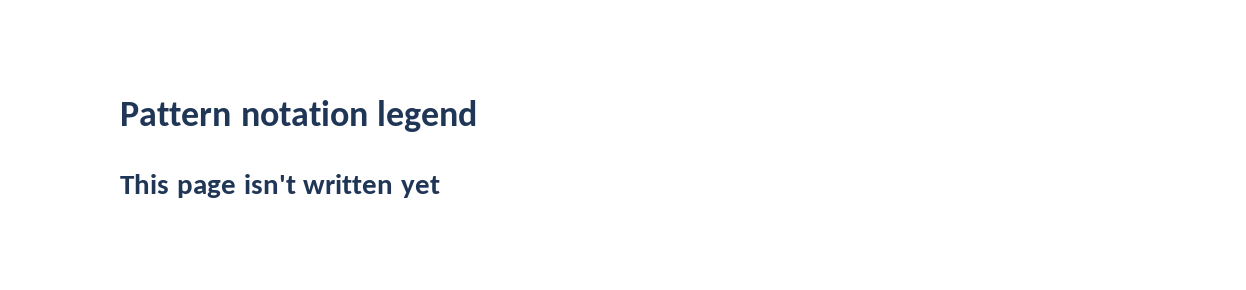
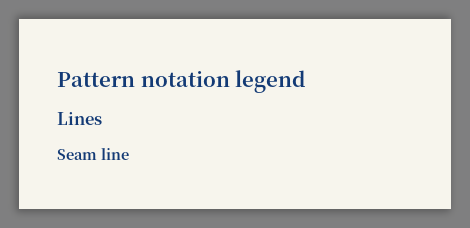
- This page isn't written yet
+ Lines
+ Seam line

